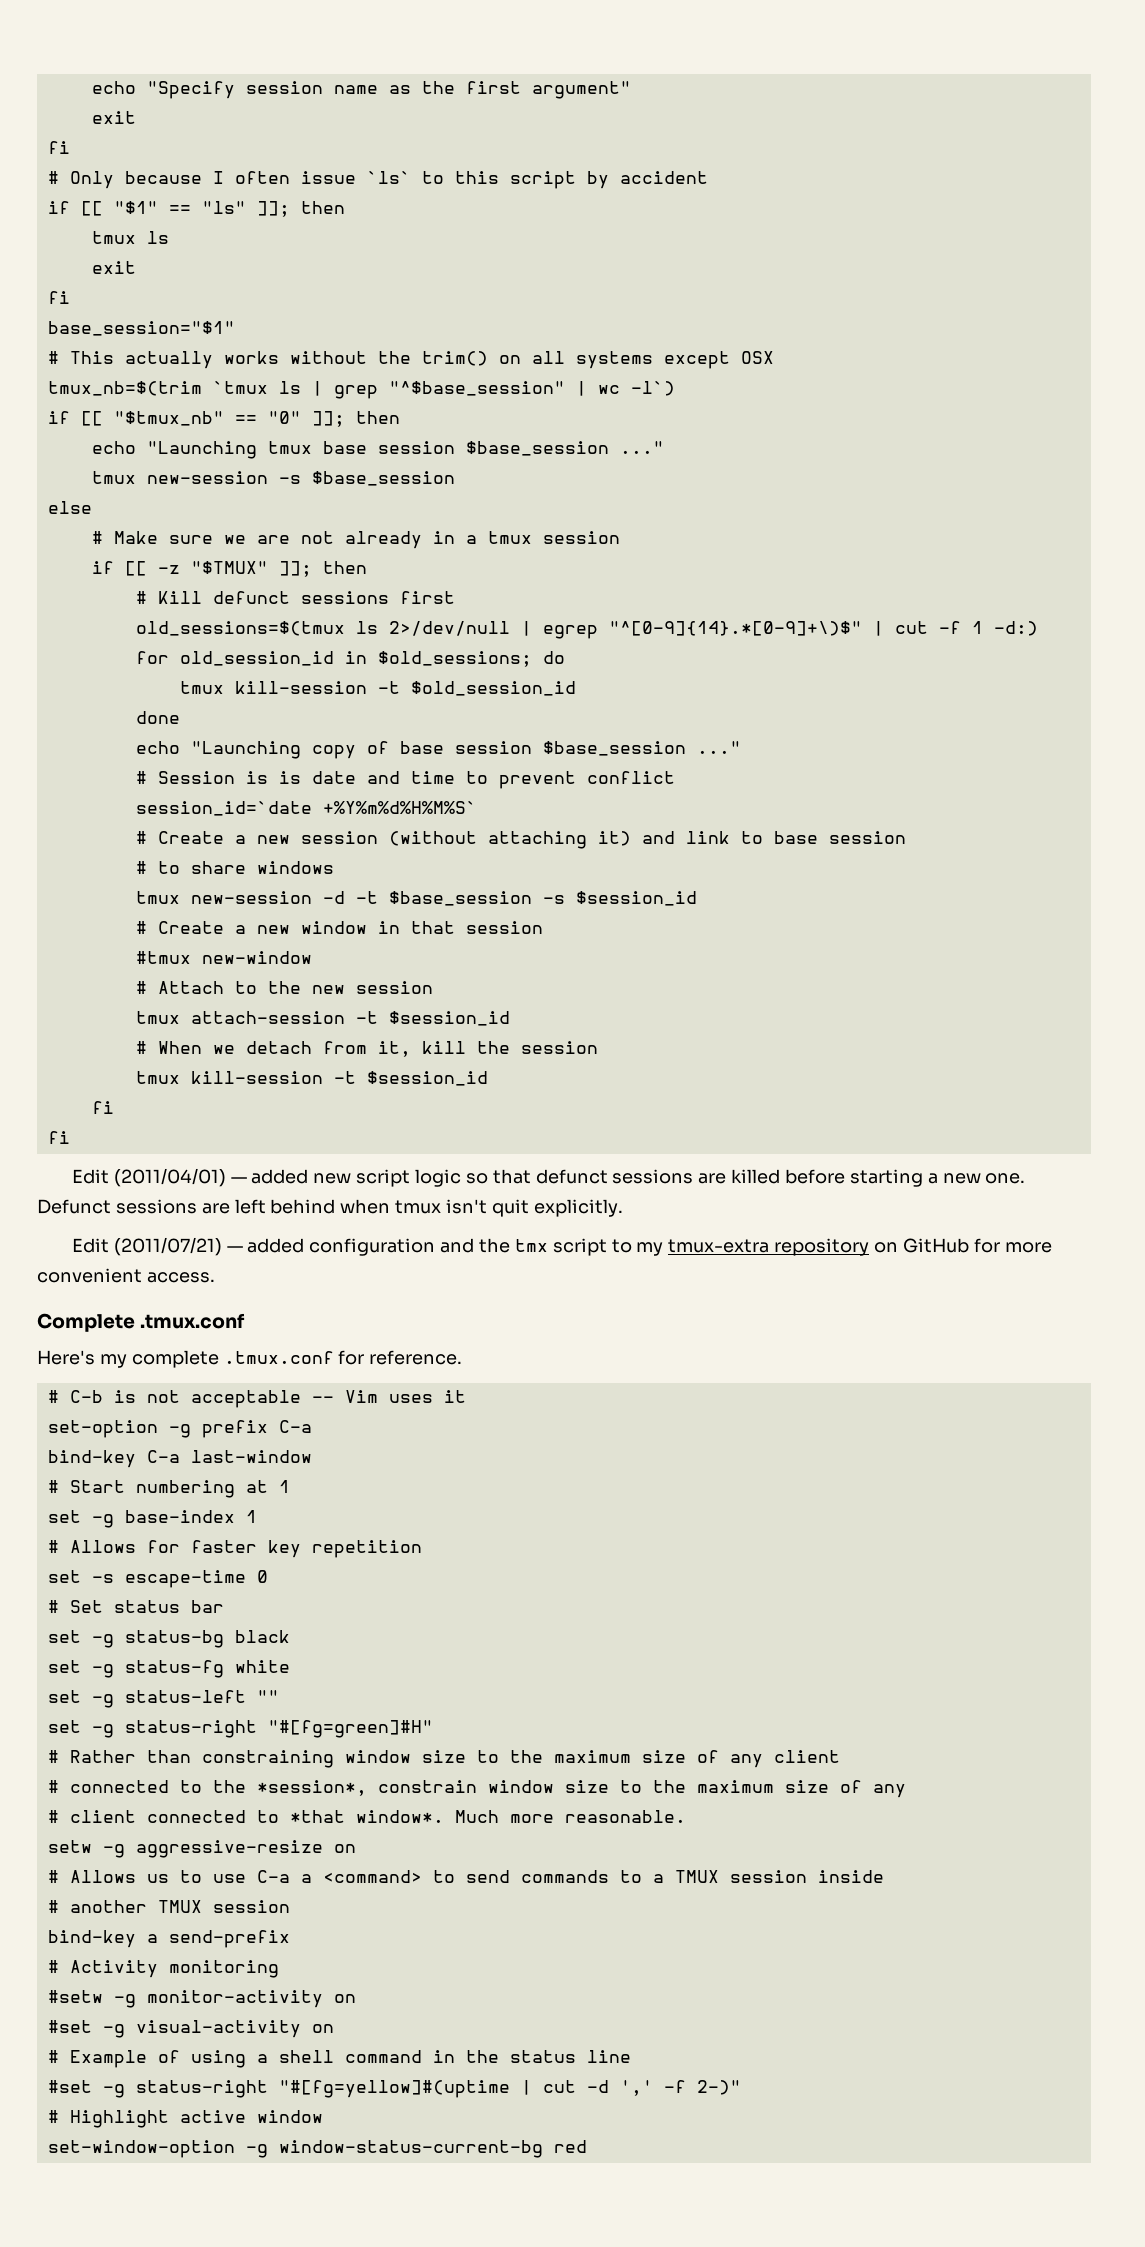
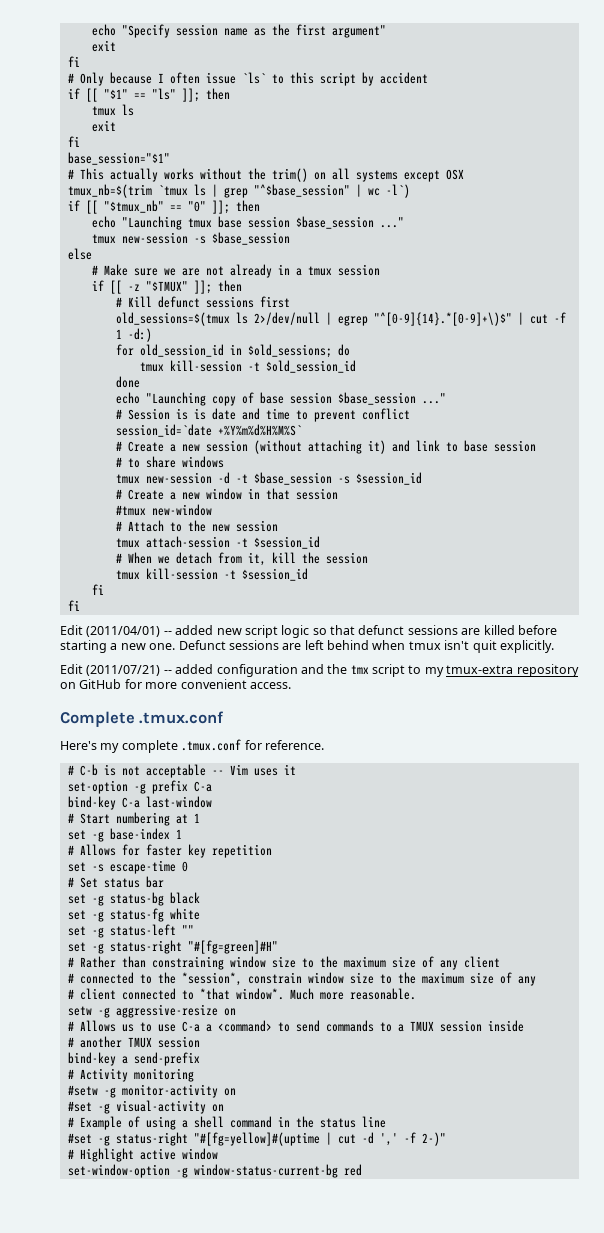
- Edit (2011/04/01) — added new script logic so that defunct sessions are killed before starting a new one.
+ Edit (2011/04/01) -- added new script logic so that defunct sessions are killed before starting a new one.
- Edit (2011/07/21) — added configuration and the tmx script to my tmux-extra repository on GitHub for more convenient access.
+ Edit (2011/07/21) -- added configuration and the tmx script to my tmux-extra repository on GitHub for more convenient access.

